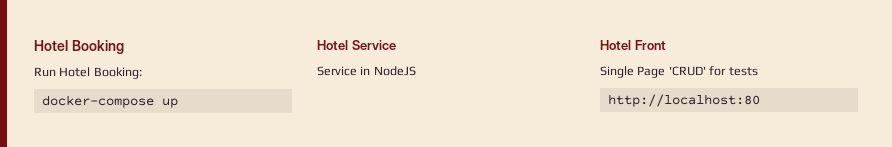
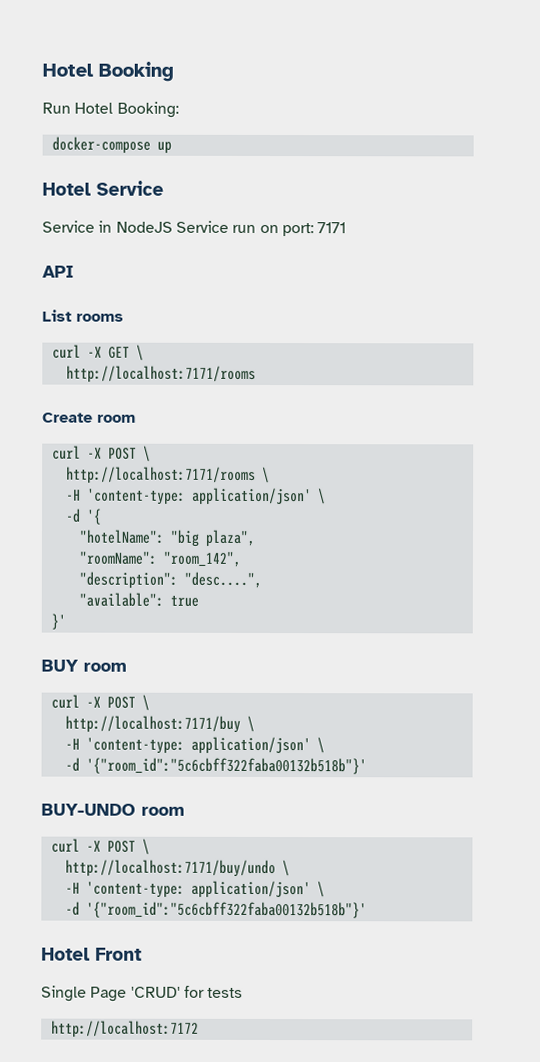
- Service in NodeJS
+ Service in NodeJS Service run on port: 7171
+ API
+ List rooms
+ curl -X GET \
+ http://localhost:7171/rooms
+ Create room
+ curl -X POST \
+ http://localhost:7171/rooms \
+ -H 'content-type: application/json' \
+ -d '{
+ "hotelName": "big plaza",
+ "roomName": "room_142",
+ "description": "desc....",
+ "available": true
+ }'
+ BUY room
+ curl -X POST \
+ http://localhost:7171/buy \
+ -H 'content-type: application/json' \
+ -d '{"room_id":"5c6cbff322faba00132b518b"}'
+ BUY-UNDO room
+ curl -X POST \
+ http://localhost:7171/buy/undo \
+ -H 'content-type: application/json' \
+ -d '{"room_id":"5c6cbff322faba00132b518b"}'
- http://localhost:80
+ http://localhost:7172

